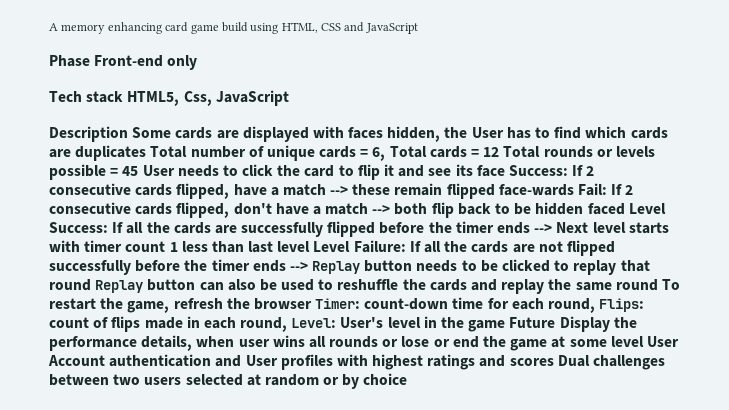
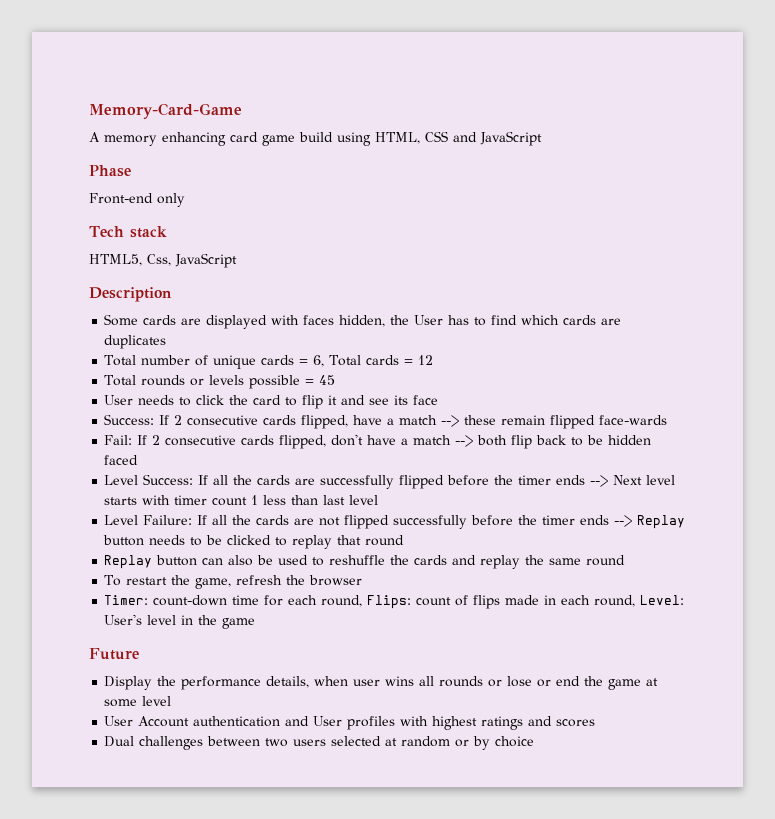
+ Memory-Card-Game
- Phase Front-end only
+ Phase
+ Front-end only
- Tech stack HTML5, Css, JavaScript
+ Tech stack
+ HTML5, Css, JavaScript
- Description Some cards are displayed with faces hidden, the User has to find which cards are duplicates Total number of unique cards = 6, Total cards = 12 Total rounds or levels possible = 45 User needs to click the card to flip it and see its face Success:
+ Description
+ Some cards are displayed with faces hidden, the User has to find which cards are duplicates
+ Total number of unique cards = 6, Total cards = 12
+ Total rounds or levels possible = 45
+ User needs to click the card to flip it and see its face
+ Success:
- If 2 consecutive cards flipped, have a match --> these remain flipped face-wards Fail:
+ If 2 consecutive cards flipped, have a match --> these remain flipped face-wards
+ Fail:
- If 2 consecutive cards flipped, don't have a match --> both flip back to be hidden faced Level Success:
+ If 2 consecutive cards flipped, don't have a match --> both flip back to be hidden faced
+ Level Success:
- If all the cards are successfully flipped before the timer ends --> Next level starts with timer count 1 less than last level Level Failure:
+ If all the cards are successfully flipped before the timer ends --> Next level starts with timer count 1 less than last level
+ Level Failure:
- If all the cards are not flipped successfully before the timer ends --> Replay button needs to be clicked to replay that round Replay button can also be used to reshuffle the cards and replay the same round To restart the game, refresh the browser Timer:
+ If all the cards are not flipped successfully before the timer ends --> Replay button needs to be clicked to replay that round
+ Replay button can also be used to reshuffle the cards and replay the same round
+ To restart the game, refresh the browser
+ Timer:
- User's level in the game Future Display the performance details, when user wins all rounds or lose or end the game at some level User Account authentication and User profiles with highest ratings and scores Dual challenges between two users selected at random or by choice
+ User's level in the game
+ Future
+ Display the performance details, when user wins all rounds or lose or end the game at some level
+ User Account authentication and User profiles with highest ratings and scores
+ Dual challenges between two users selected at random or by choice

